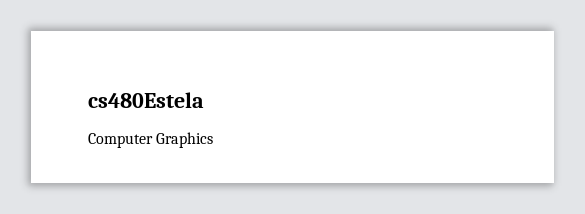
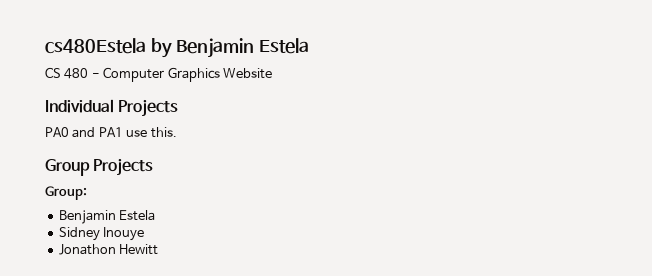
- cs480Estela
- Computer Graphics
+ cs480Estela by Benjamin Estela
+ CS 480 - Computer Graphics Website
+ Individual Projects
+ PA0 and PA1 use this.
+ Group Projects
+ Group:
+ Benjamin Estela
+ Sidney Inouye
+ Jonathon Hewitt

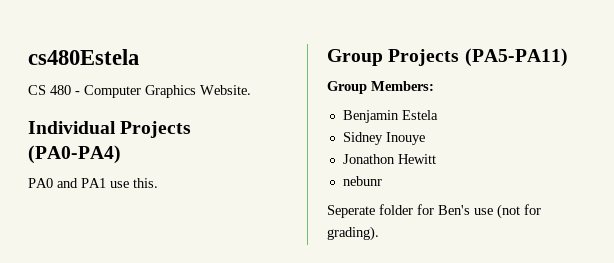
- cs480Estela by Benjamin Estela
+ cs480Estela
- CS 480 - Computer Graphics Website
+ CS 480 - Computer Graphics Website.
- Individual Projects
+ Individual Projects (PA0-PA4)
- Group Projects
- Group:
+ Group Projects (PA5-PA11)
+ Group Members:
+ nebunr
+ Seperate folder for Ben's use (not for grading).

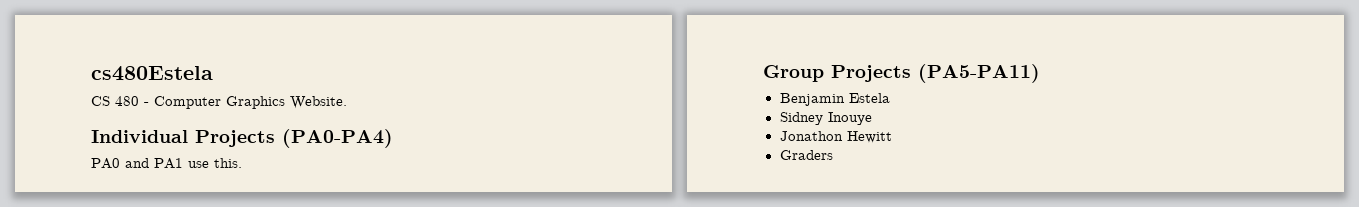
- Group Members:
- nebunr
- Seperate folder for Ben's use (not for grading).
+ Graders

